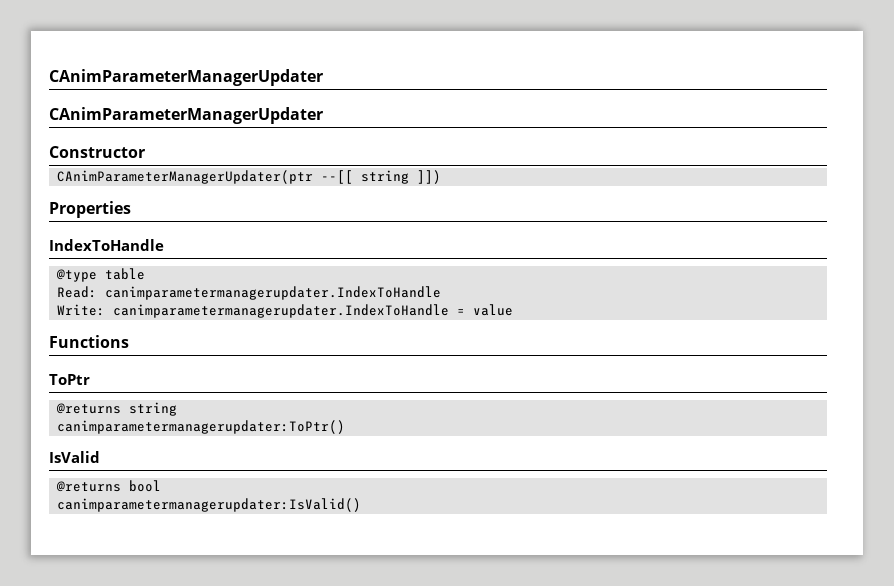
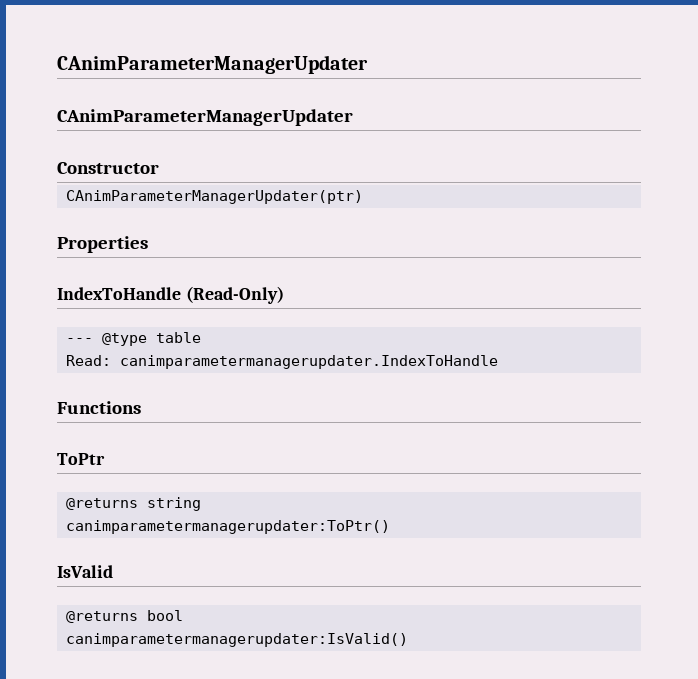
- CAnimParameterManagerUpdater(ptr --[[ string ]])
+ CAnimParameterManagerUpdater(ptr)
- IndexToHandle
- @type table
+ IndexToHandle (Read-Only)
+ --- @type table
- Write: canimparametermanagerupdater.IndexToHandle = value

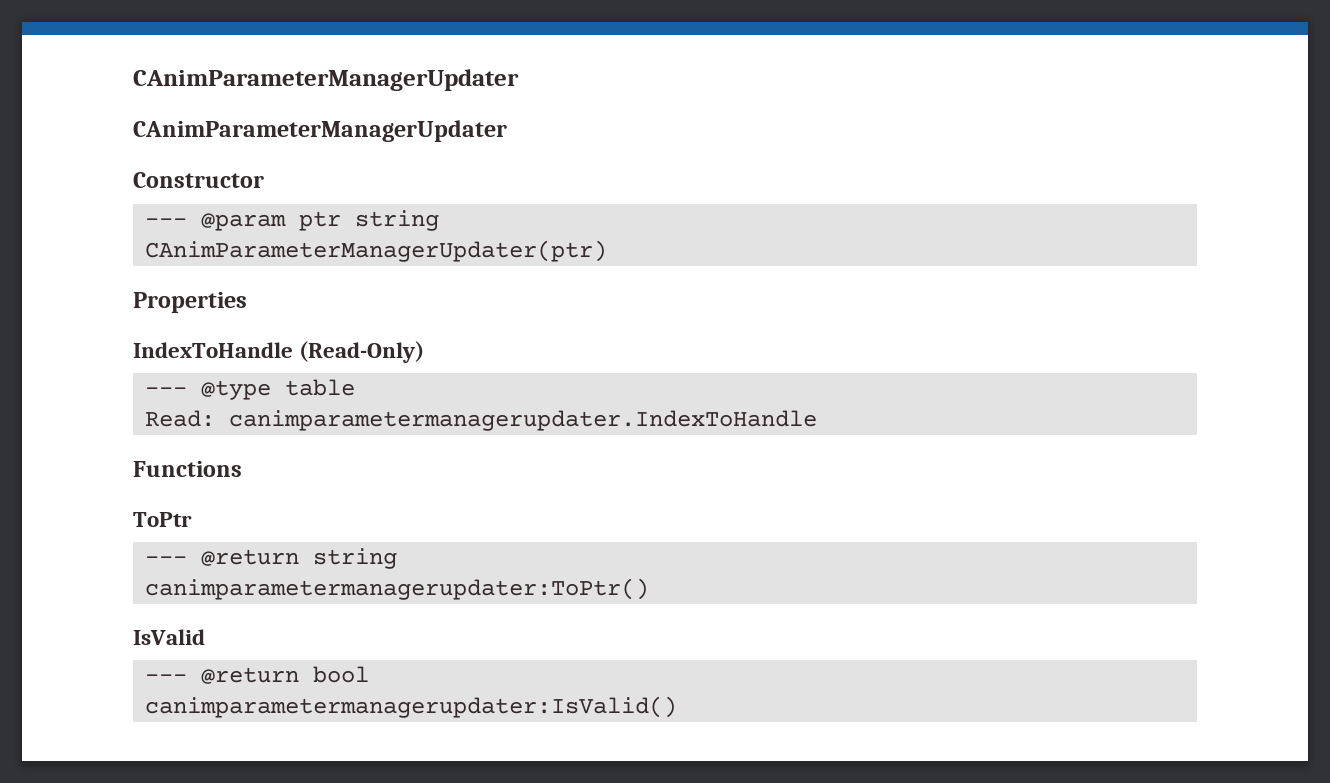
+ --- @param ptr string
- @returns string
+ --- @return string
- @returns bool
+ --- @return bool

